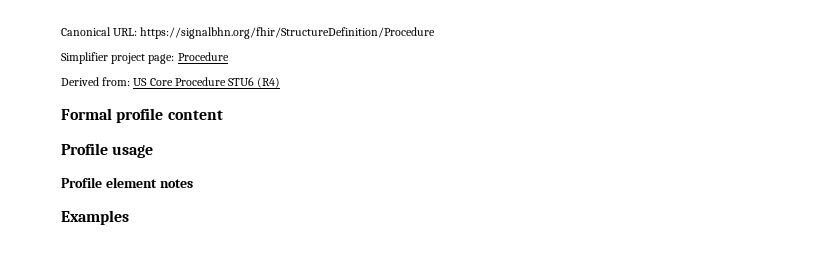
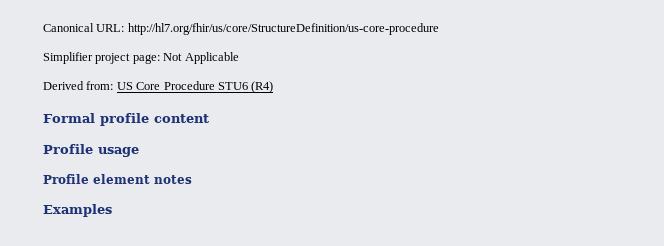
- Canonical URL: https://signalbhn.org/fhir/StructureDefinition/Procedure
+ Canonical URL: http://hl7.org/fhir/us/core/StructureDefinition/us-core-procedure
- Simplifier project page: Procedure
+ Simplifier project page: Not Applicable

